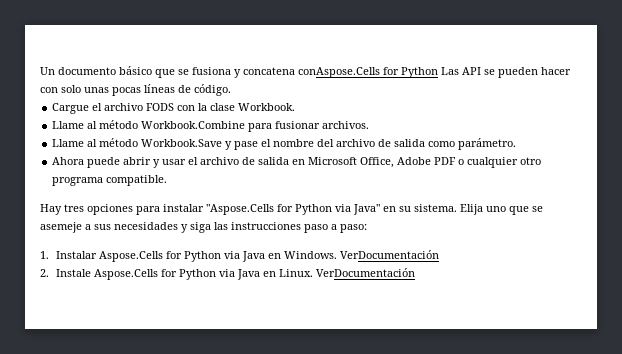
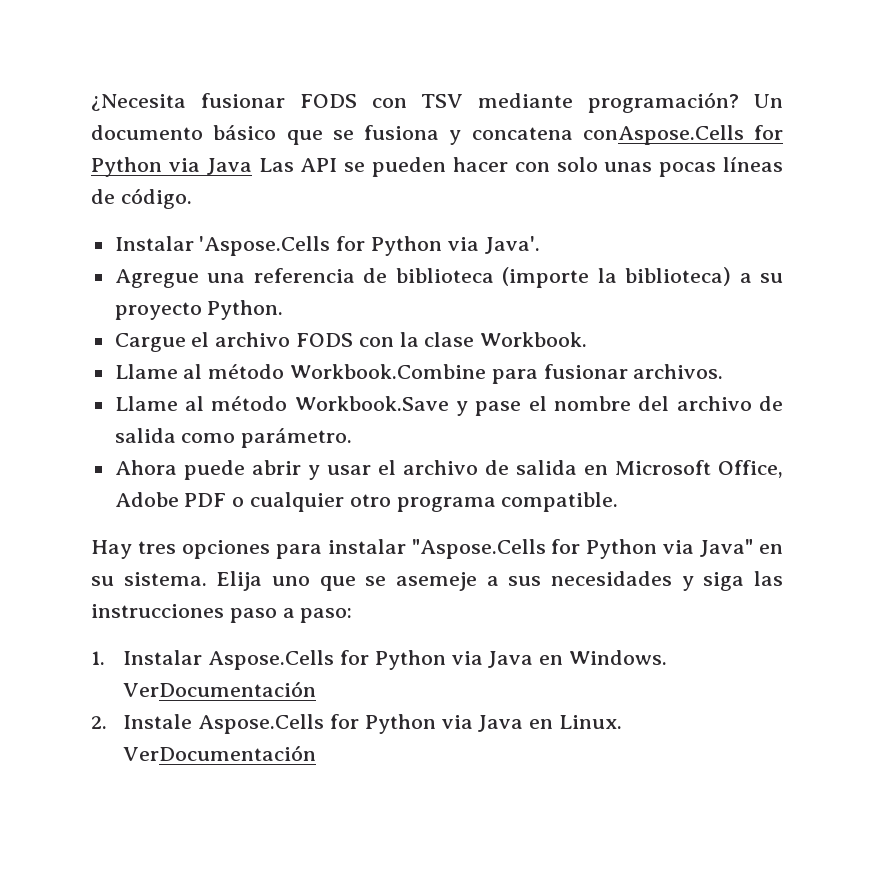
+ ¿Necesita fusionar FODS con TSV mediante programación?
- Un documento básico que se fusiona y concatena conAspose.Cells for Python Las API se pueden hacer con solo unas pocas líneas de código.
+ Un documento básico que se fusiona y concatena conAspose.Cells for Python via Java Las API se pueden hacer con solo unas pocas líneas de código.
+ Instalar 'Aspose.Cells for Python via Java'.
+ Agregue una referencia de biblioteca (importe la biblioteca) a su proyecto Python.

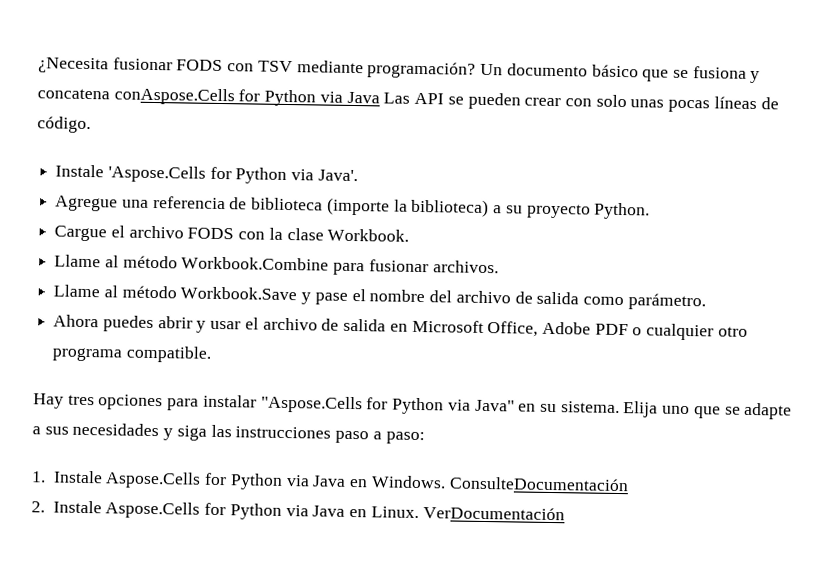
- Un documento básico que se fusiona y concatena conAspose.Cells for Python via Java Las API se pueden hacer con solo unas pocas líneas de código.
+ Un documento básico que se fusiona y concatena conAspose.Cells for Python via Java Las API se pueden crear con solo unas pocas líneas de código.
- Instalar 'Aspose.Cells for Python via Java'.
+ Instale 'Aspose.Cells for Python via Java'.
- Ahora puede abrir y usar el archivo de salida en Microsoft Office, Adobe PDF o cualquier otro programa compatible.
+ Ahora puedes abrir y usar el archivo de salida en Microsoft Office, Adobe PDF o cualquier otro programa compatible.
- Elija uno que se asemeje a sus necesidades y siga las instrucciones paso a paso:
+ Elija uno que se adapte a sus necesidades y siga las instrucciones paso a paso:
- 1. Instalar Aspose.Cells for Python via Java en Windows. VerDocumentación
+ 1. Instale Aspose.Cells for Python via Java en Windows. ConsulteDocumentación

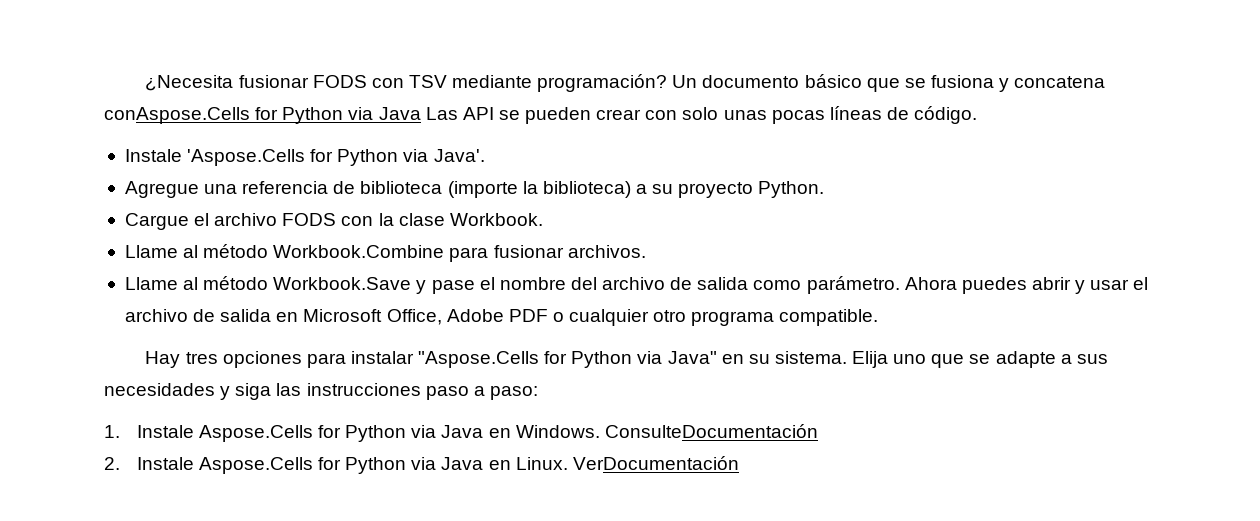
- Llame al método Workbook.Save y pase el nombre del archivo de salida como parámetro.
- Ahora puedes abrir y usar el archivo de salida en Microsoft Office, Adobe PDF o cualquier otro programa compatible.
+ Llame al método Workbook.Save y pase el nombre del archivo de salida como parámetro. Ahora puedes abrir y usar el archivo de salida en Microsoft Office, Adobe PDF o cualquier otro programa compatible.

